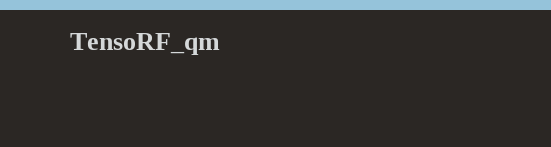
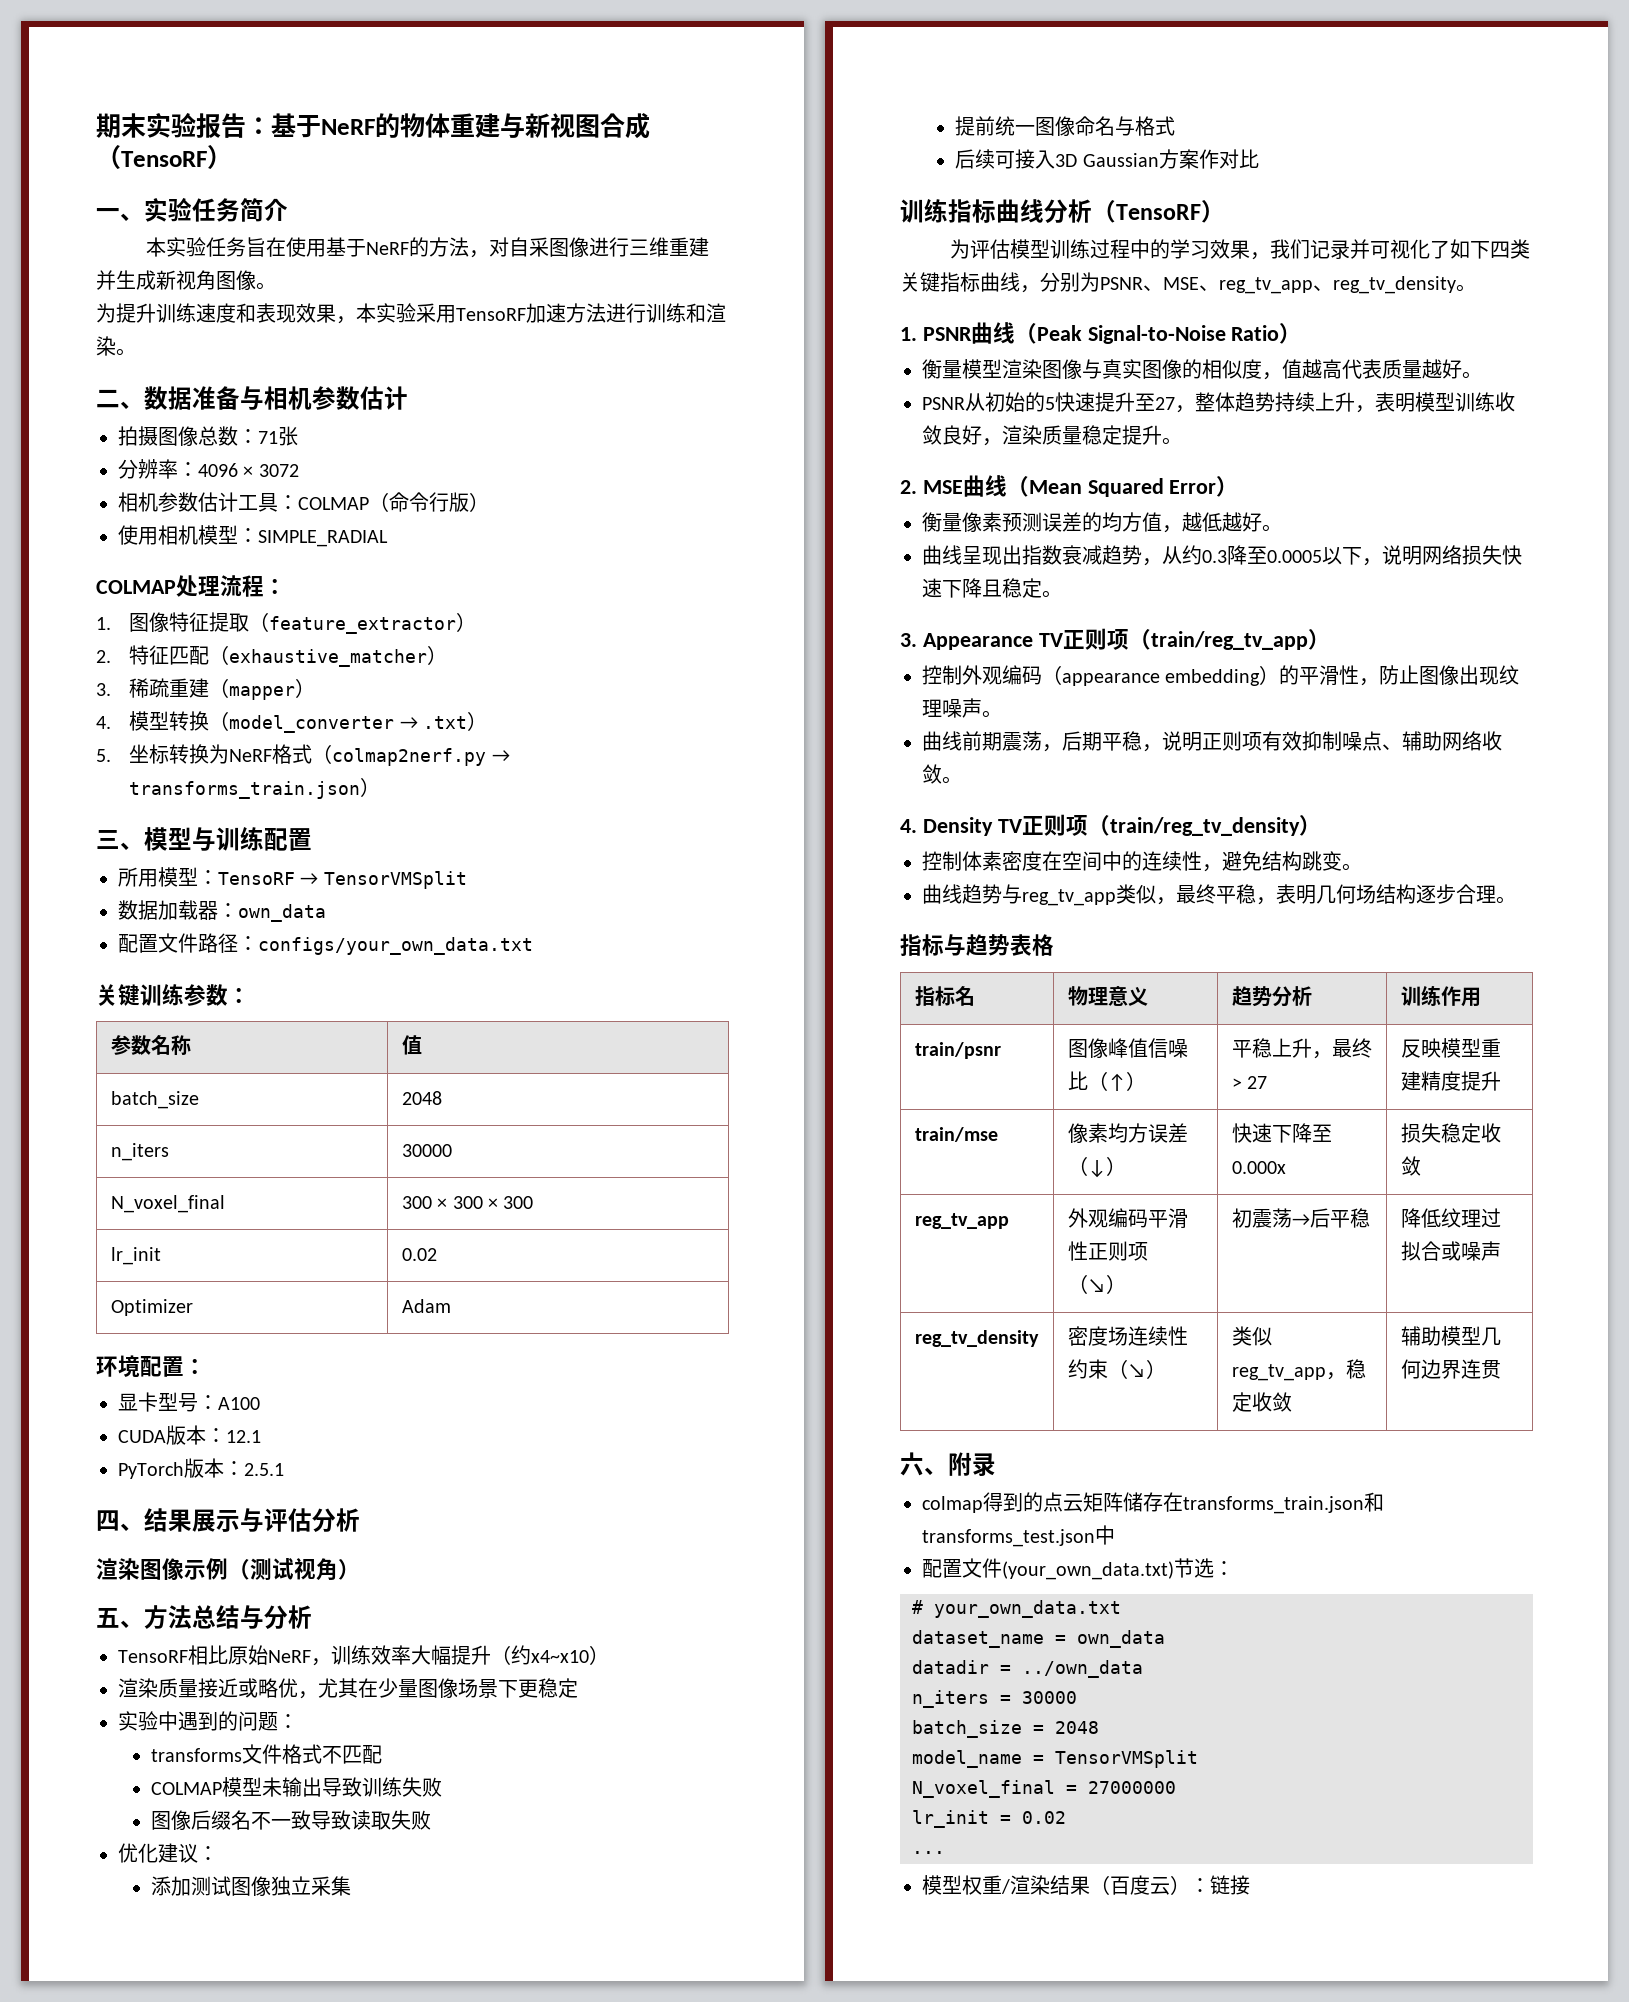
- TensoRF_qm
+ 期末实验报告：基于NeRF的物体重建与新视图合成（TensoRF）
+ 一、实验任务简介
+ 本实验任务旨在使用基于NeRF的方法，对自采图像进行三维重建并生成新视角图像。
+ 为提升训练速度和表现效果，本实验采用TensoRF加速方法进行训练和渲染。
+ 二、数据准备与相机参数估计
+ 拍摄图像总数：71张
+ 分辨率：4096 × 3072
+ 相机参数估计工具：COLMAP（命令行版）
+ 使用相机模型：SIMPLE_RADIAL
+ COLMAP处理流程：
+ 1.图像特征提取（feature_extractor）
+ 2.特征匹配（exhaustive_matcher）
+ 3.稀疏重建（mapper）
+ 4.模型转换（model_converter → .txt）
+ 5.坐标转换为NeRF格式（colmap2nerf.py → transforms_train.json）
+ 三、模型与训练配置
+ 所用模型：TensoRF → TensorVMSplit
+ 数据加载器：own_data
+ 配置文件路径：configs/your_own_data.txt
+ 关键训练参数：
+ 参数名称 | 值
+ batch_size | 2048
+ n_iters | 30000
+ N_voxel_final | 300 × 300 × 300
+ lr_init | 0.02
+ Optimizer | Adam
+ 环境配置：
+ 显卡型号：A100
+ CUDA版本：12.1
+ PyTorch版本：2.5.1
+ 四、结果展示与评估分析
+ 渲染图像示例（测试视角）
+ 五、方法总结与分析
+ TensoRF相比原始NeRF，训练效率大幅提升（约x4~x10）
+ 渲染质量接近或略优，尤其在少量图像场景下更稳定
+ 实验中遇到的问题：
+ transforms文件格式不匹配
+ COLMAP模型未输出导致训练失败
+ 图像后缀名不一致导致读取失败
+ 优化建议：
+ 添加测试图像独立采集
+ 提前统一图像命名与格式
+ 后续可接入3D Gaussian方案作对比
+ 训练指标曲线分析（TensoRF）
+ 为评估模型训练过程中的学习效果，我们记录并可视化了如下四类关键指标曲线，分别为PSNR、MSE、reg_tv_app、reg_tv_density。
+ 1. PSNR曲线（Peak Signal-to-Noise Ratio）
+ 衡量模型渲染图像与真实图像的相似度，值越高代表质量越好。
+ PSNR从初始的5快速提升至27，整体趋势持续上升，表明模型训练收敛良好，渲染质量稳定提升。
+ 2. MSE曲线（Mean Squared Error）
+ 衡量像素预测误差的均方值，越低越好。
+ 曲线呈现出指数衰减趋势，从约0.3降至0.0005以下，说明网络损失快速下降且稳定。
+ 3. Appearance TV正则项（train/reg_tv_app）
+ 控制外观编码（appearance embedding）的平滑性，防止图像出现纹理噪声。
+ 曲线前期震荡，后期平稳，说明正则项有效抑制噪点、辅助网络收敛。
+ 4. Density TV正则项（train/reg_tv_density）
+ 控制体素密度在空间中的连续性，避免结构跳变。
+ 曲线趋势与reg_tv_app类似，最终平稳，表明几何场结构逐步合理。
+ 指标与趋势表格
+ 指标名 | 物理意义 | 趋势分析 | 训练作用
+ train/psnr | 图像峰值信噪比（↑） | 平稳上升，最终> 27 | 反映模型重建精度提升
+ train/mse | 像素均方误差（↓） | 快速下降至0.000x | 损失稳定收敛
+ reg_tv_app | 外观编码平滑性正则项（↘） | 初震荡→后平稳 | 降低纹理过拟合或噪声
+ reg_tv_density | 密度场连续性约束（↘） | 类似reg_tv_app，稳定收敛 | 辅助模型几何边界连贯
+ 六、附录
+ colmap得到的点云矩阵储存在transforms_train.json和transforms_test.json中
+ 配置文件(your_own_data.txt)节选：
+ # your_own_data.txt
+ dataset_name = own_data
+ datadir = ../own_data
+ n_iters = 30000
+ batch_size = 2048
+ model_name = TensorVMSplit
+ N_voxel_final = 27000000
+ lr_init = 0.02
+ ...
+ 模型权重/渲染结果（百度云）：链接

